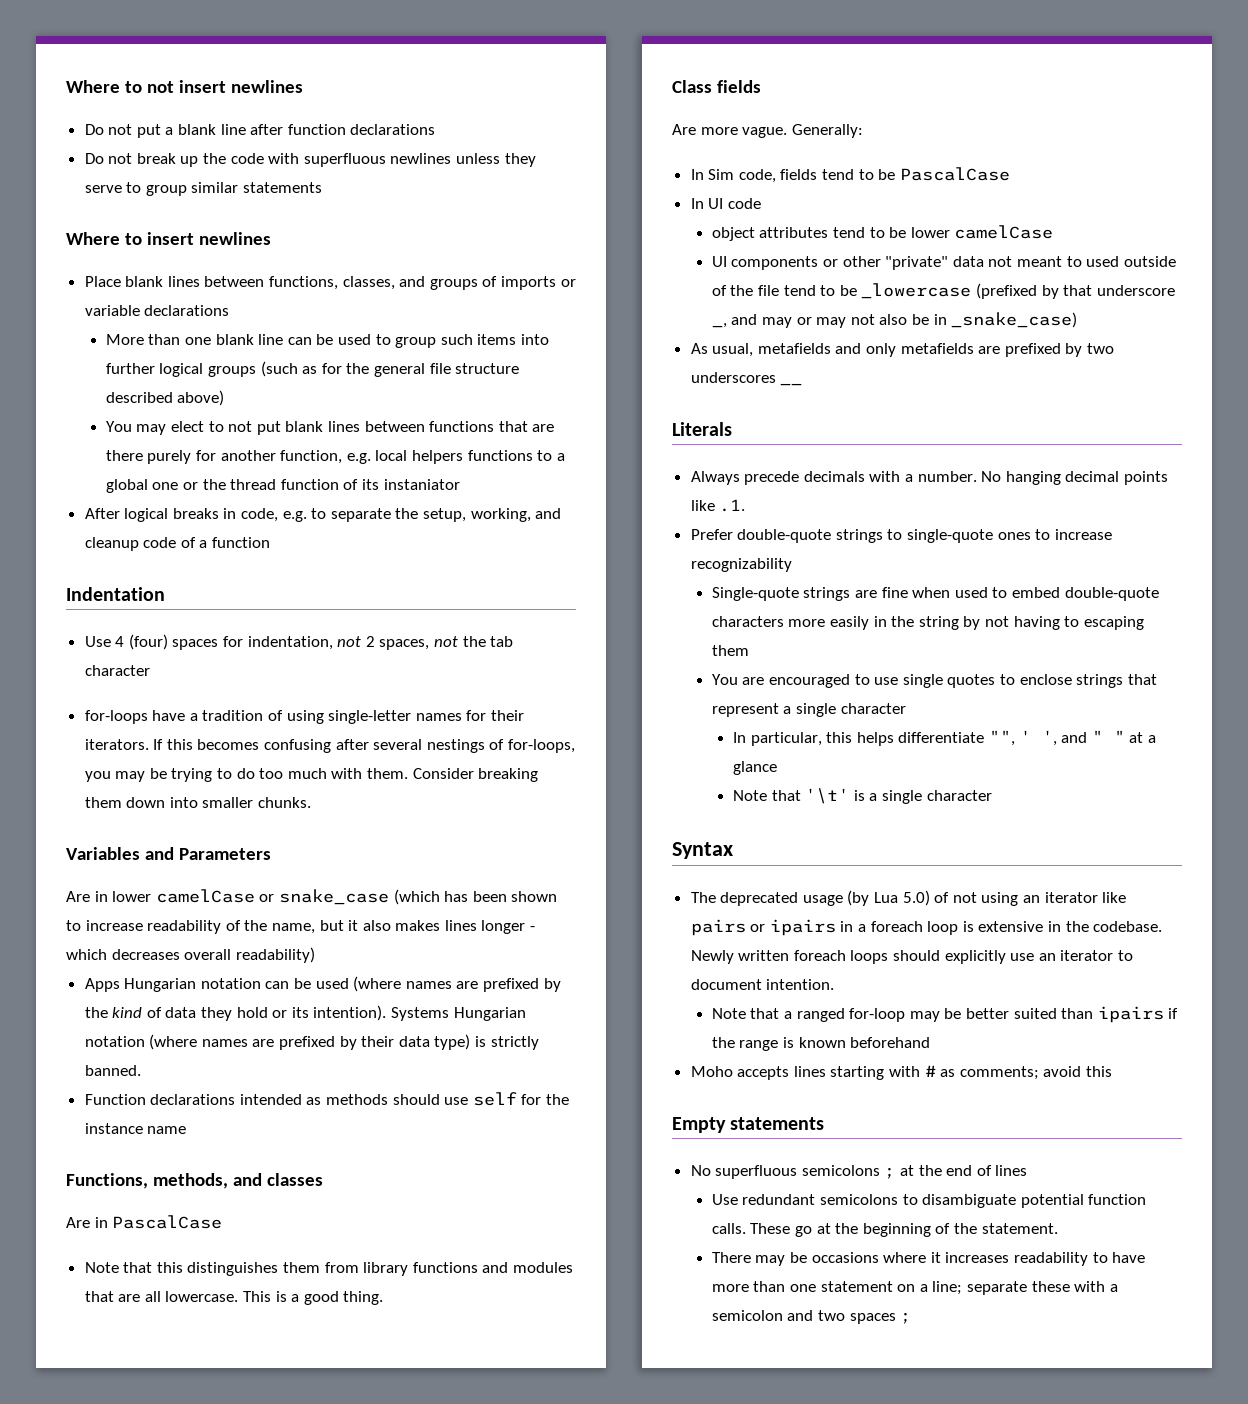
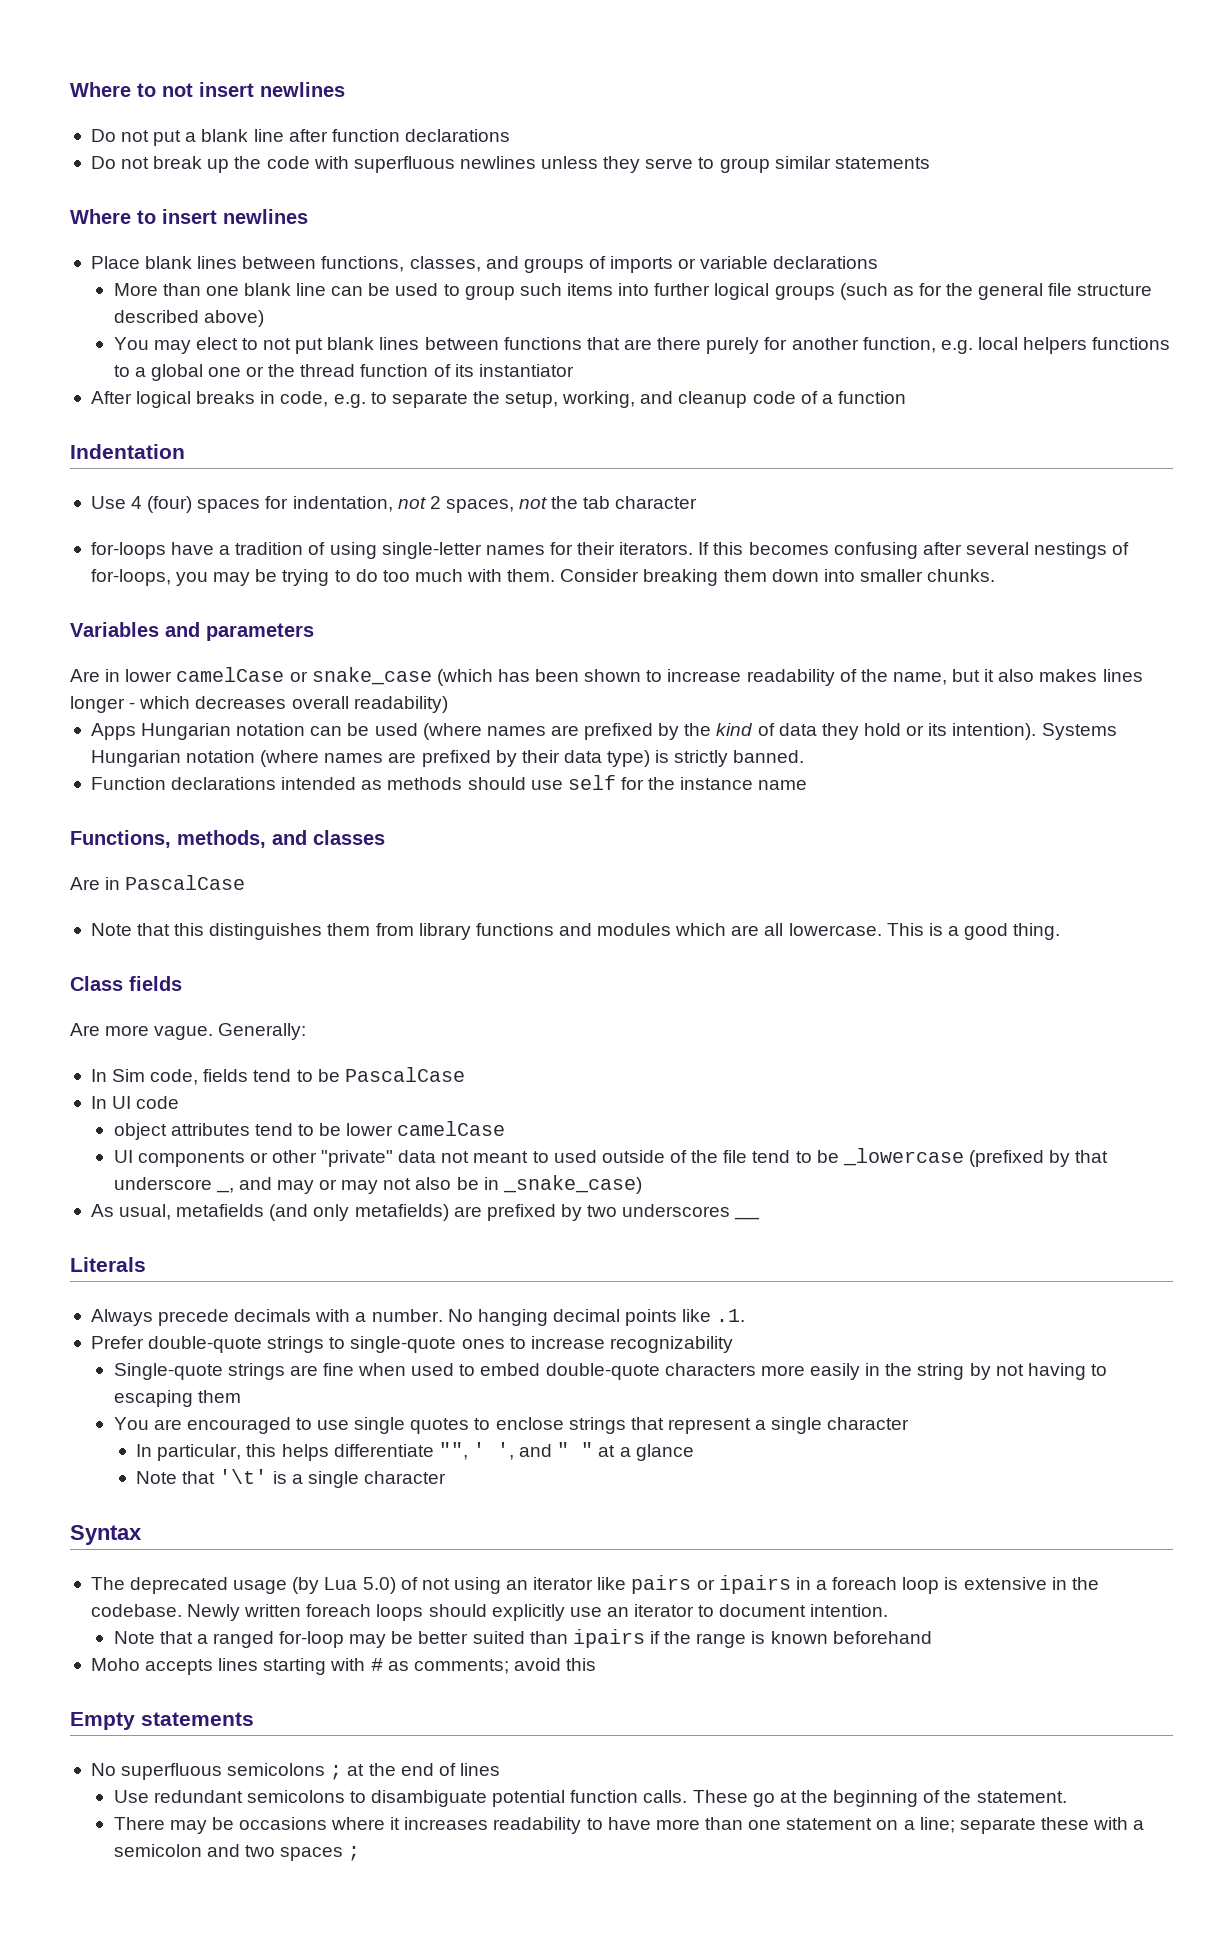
- You may elect to not put blank lines between functions that are there purely for another function, e.g. local helpers functions to a global one or the thread function of its instaniator
+ You may elect to not put blank lines between functions that are there purely for another function, e.g. local helpers functions to a global one or the thread function of its instantiator
- Variables and Parameters
+ Variables and parameters
- Note that this distinguishes them from library functions and modules that are all lowercase.
+ Note that this distinguishes them from library functions and modules which are all lowercase.
- As usual, metafields and only metafields are prefixed by two underscores __
+ As usual, metafields (and only metafields) are prefixed by two underscores __

